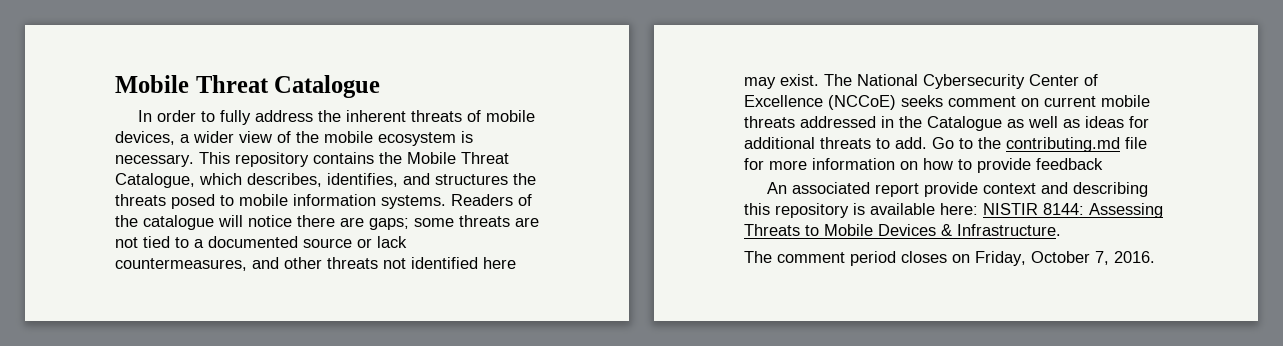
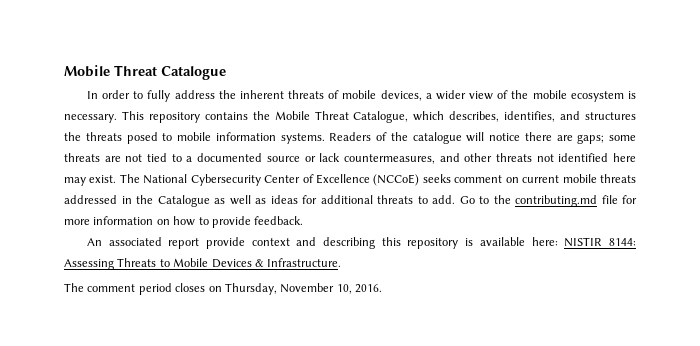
- Go to the contributing.md file for more information on how to provide feedback
+ Go to the contributing.md file for more information on how to provide feedback.
- The comment period closes on Friday, October 7, 2016.
+ The comment period closes on Thursday, November 10, 2016.

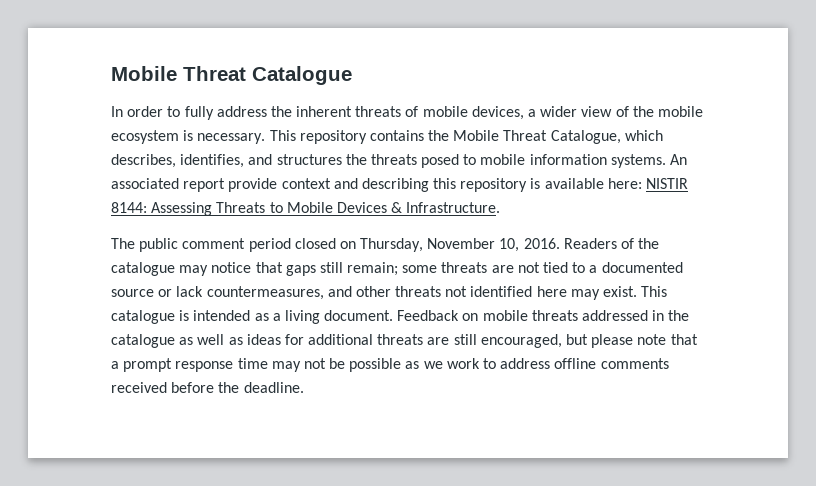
- This repository contains the Mobile Threat Catalogue, which describes, identifies, and structures the threats posed to mobile information systems. Readers of the catalogue will notice there are gaps; some threats are not tied to a documented source or lack countermeasures, and other threats not identified here may exist. The National Cybersecurity Center of Excellence (NCCoE) seeks comment on current mobile threats addressed in the Catalogue as well as ideas for additional threats to add. Go to the contributing.md file for more information on how to provide feedback.
- An associated report provide context and describing this repository is available here: NISTIR 8144: Assessing Threats to Mobile Devices & Infrastructure.
+ This repository contains the Mobile Threat Catalogue, which describes, identifies, and structures the threats posed to mobile information systems. An associated report provide context and describing this repository is available here: NISTIR 8144: Assessing Threats to Mobile Devices & Infrastructure.
- The comment period closes on Thursday, November 10, 2016.
+ The public comment period closed on Thursday, November 10, 2016.
+ Readers of the catalogue may notice that gaps still remain; some threats are not tied to a documented source or lack countermeasures, and other threats not identified here may exist. This catalogue is intended as a living document. Feedback on mobile threats addressed in the catalogue as well as ideas for additional threats are still encouraged, but please note that a prompt response time may not be possible as we work to address offline comments received before the deadline.

